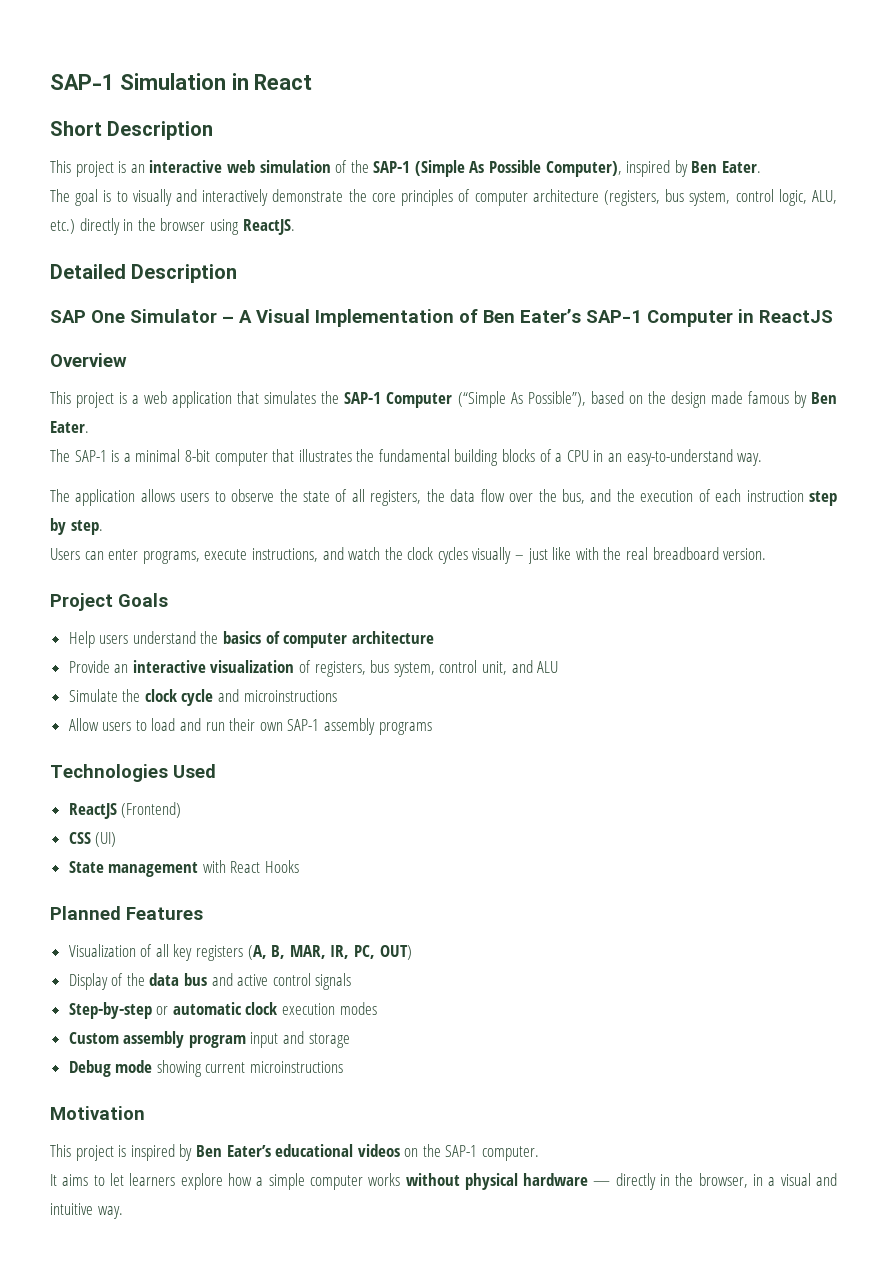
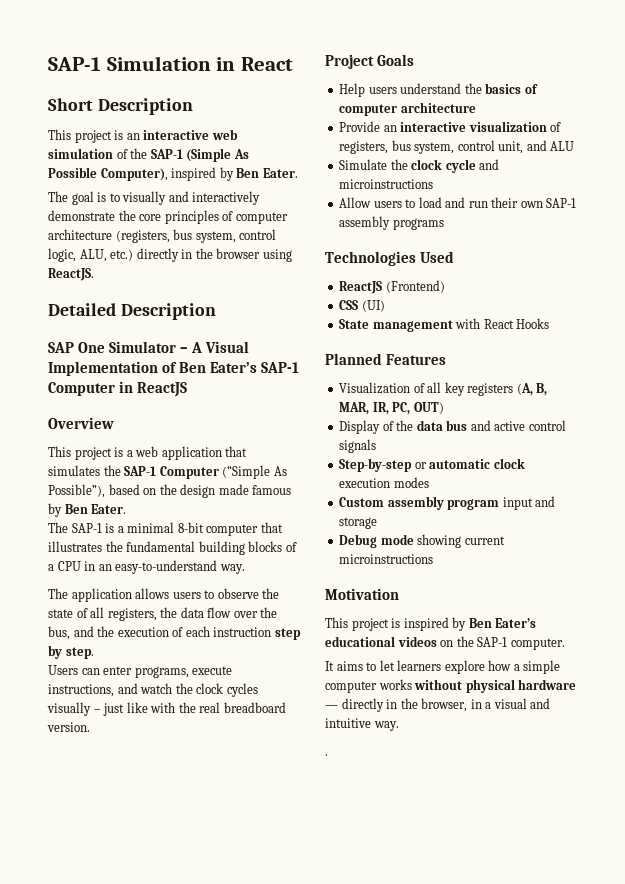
+ .

